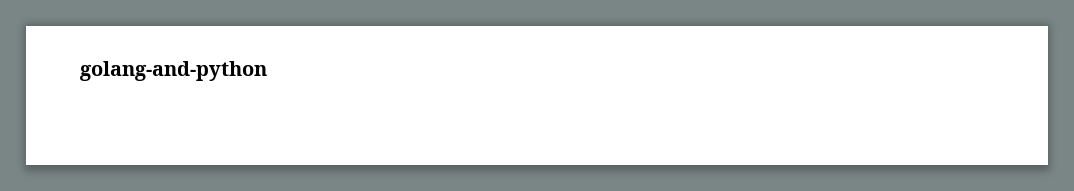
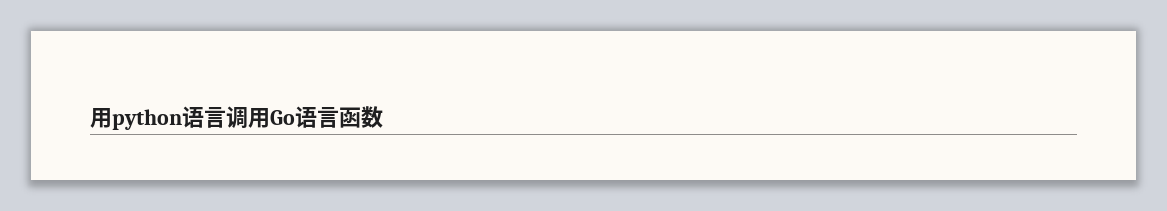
- golang-and-python
+ 用python语言调用Go语言函数

